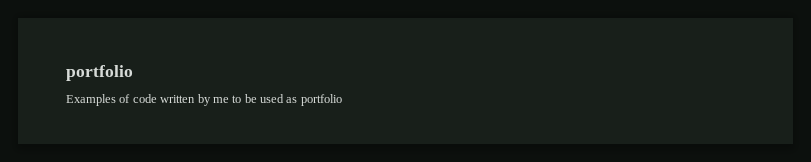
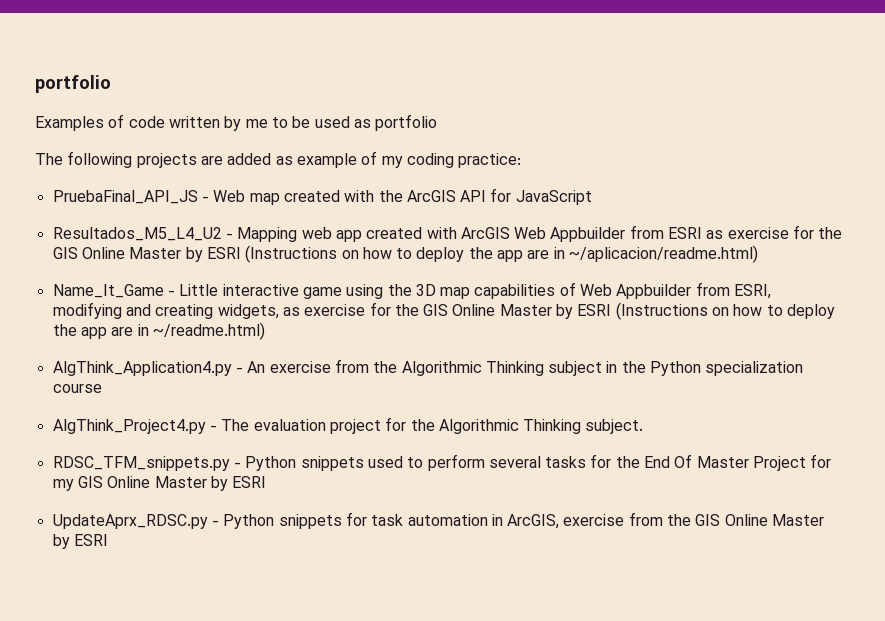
+ The following projects are added as example of my coding practice:
+ PruebaFinal_API_JS - Web map created with the ArcGIS API for JavaScript
+ Resultados_M5_L4_U2 - Mapping web app created with ArcGIS Web Appbuilder from ESRI as exercise for the GIS Online Master by ESRI (Instructions on how to deploy the app are in ~/aplicacion/readme.html)
+ Name_It_Game - Little interactive game using the 3D map capabilities of Web Appbuilder from ESRI, modifying and creating widgets, as exercise for the GIS Online Master by ESRI (Instructions on how to deploy the app are in ~/readme.html)
+ AlgThink_Application4.py - An exercise from the Algorithmic Thinking subject in the Python specialization course
+ AlgThink_Project4.py - The evaluation project for the Algorithmic Thinking subject.
+ RDSC_TFM_snippets.py - Python snippets used to perform several tasks for the End Of Master Project for my GIS Online Master by ESRI
+ UpdateAprx_RDSC.py - Python snippets for task automation in ArcGIS, exercise from the GIS Online Master by ESRI

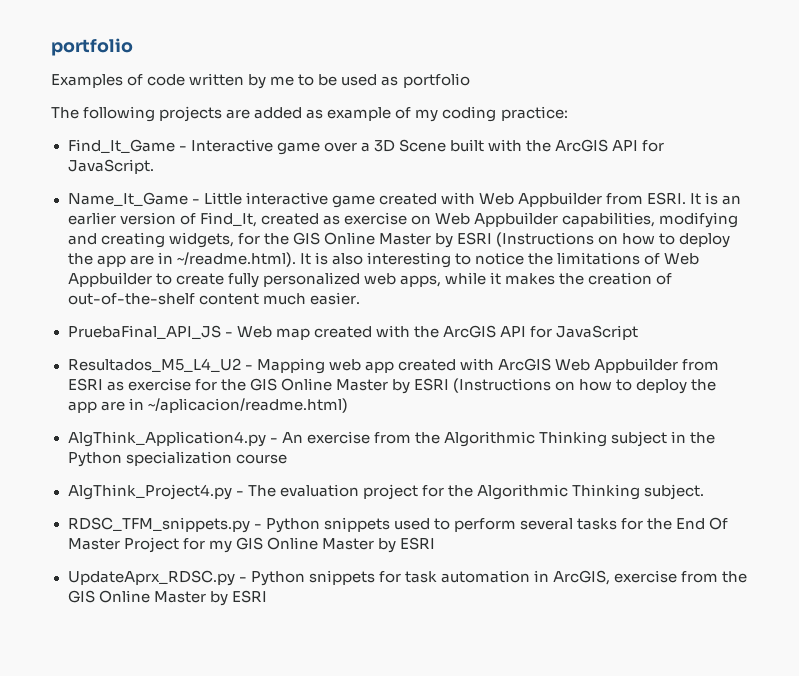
+ Find_It_Game - Interactive game over a 3D Scene built with the ArcGIS API for JavaScript.
+ Name_It_Game - Little interactive game created with Web Appbuilder from ESRI. It is an earlier version of Find_It, created as exercise on Web Appbuilder capabilities, modifying and creating widgets, for the GIS Online Master by ESRI (Instructions on how to deploy the app are in ~/readme.html). It is also interesting to notice the limitations of Web Appbuilder to create fully personalized web apps, while it makes the creation of out-of-the-shelf content much easier.
- Name_It_Game - Little interactive game using the 3D map capabilities of Web Appbuilder from ESRI, modifying and creating widgets, as exercise for the GIS Online Master by ESRI (Instructions on how to deploy the app are in ~/readme.html)

